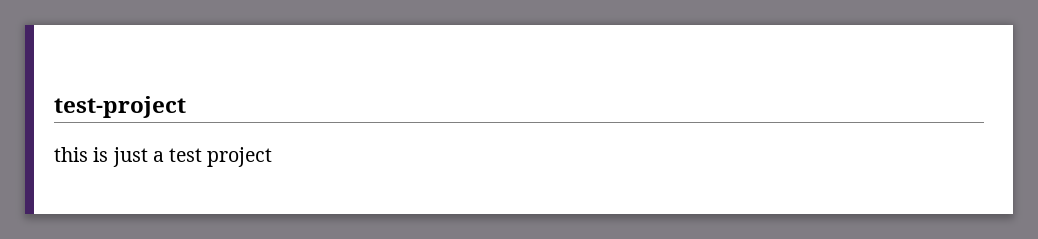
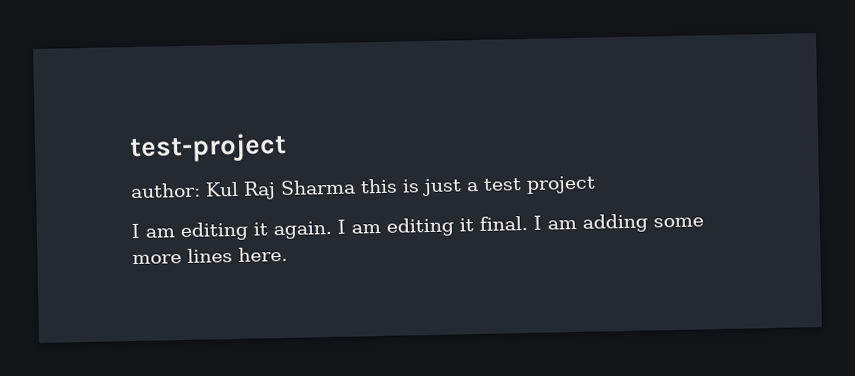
- this is just a test project
+ author: Kul Raj Sharma this is just a test project
+ I am editing it again. I am editing it final. I am adding some more lines here.

